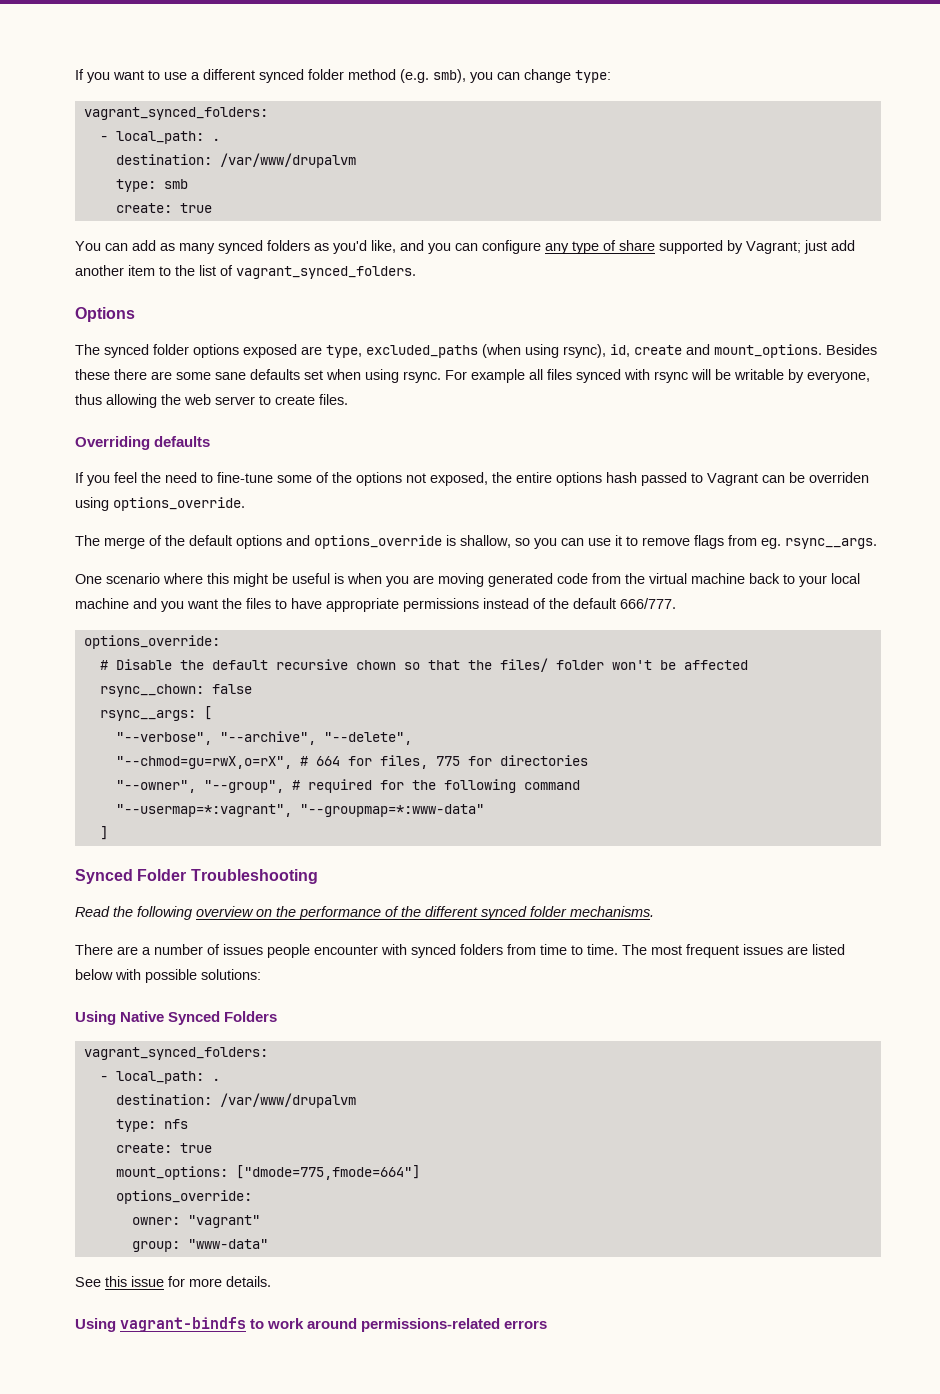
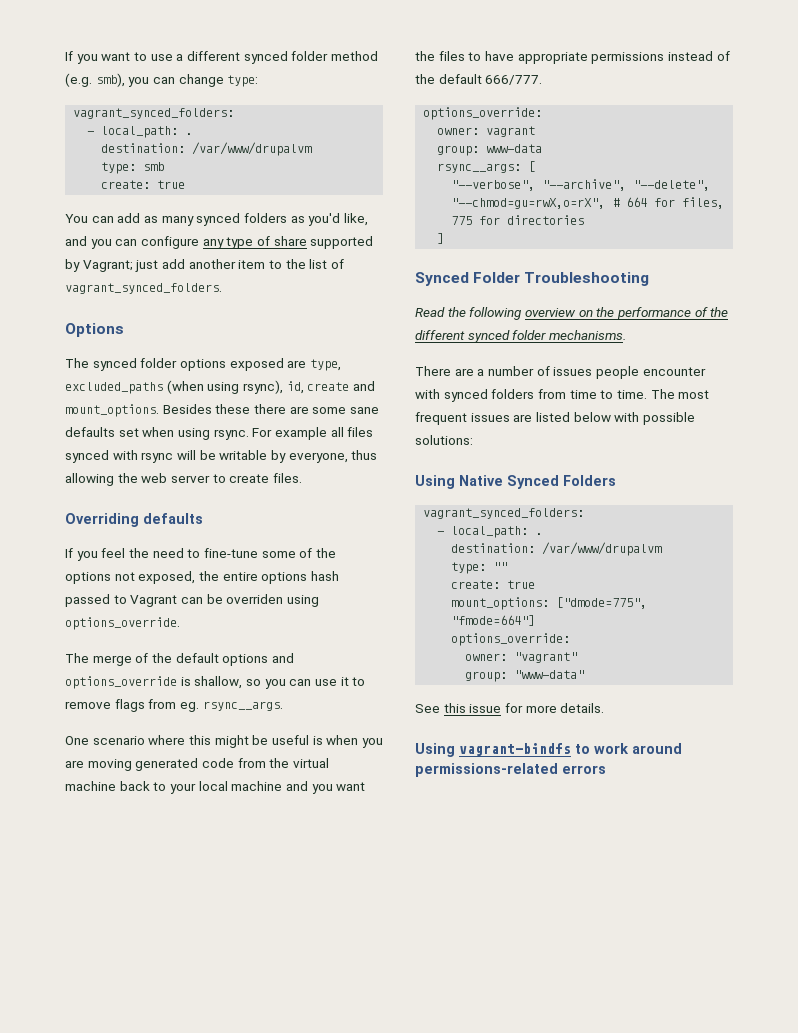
- # Disable the default recursive chown so that the files/ folder won't be affected
- rsync__chown: false
+ owner: vagrant
+ group: www-data
- "--owner", "--group", # required for the following command
- "--usermap=*:vagrant", "--groupmap=*:www-data"
- type: nfs
+ type: ""
- mount_options: ["dmode=775,fmode=664"]
+ mount_options: ["dmode=775", "fmode=664"]

